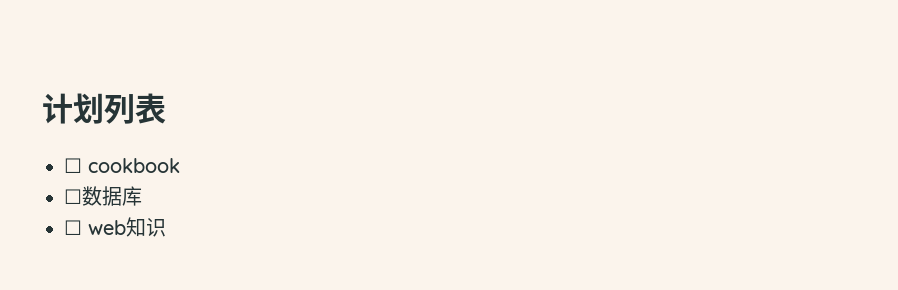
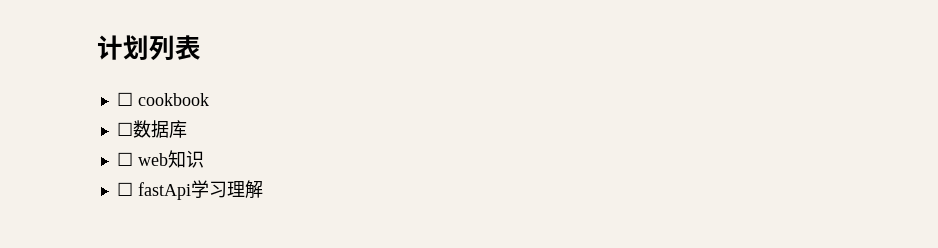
+ ☐ fastApi学习理解

